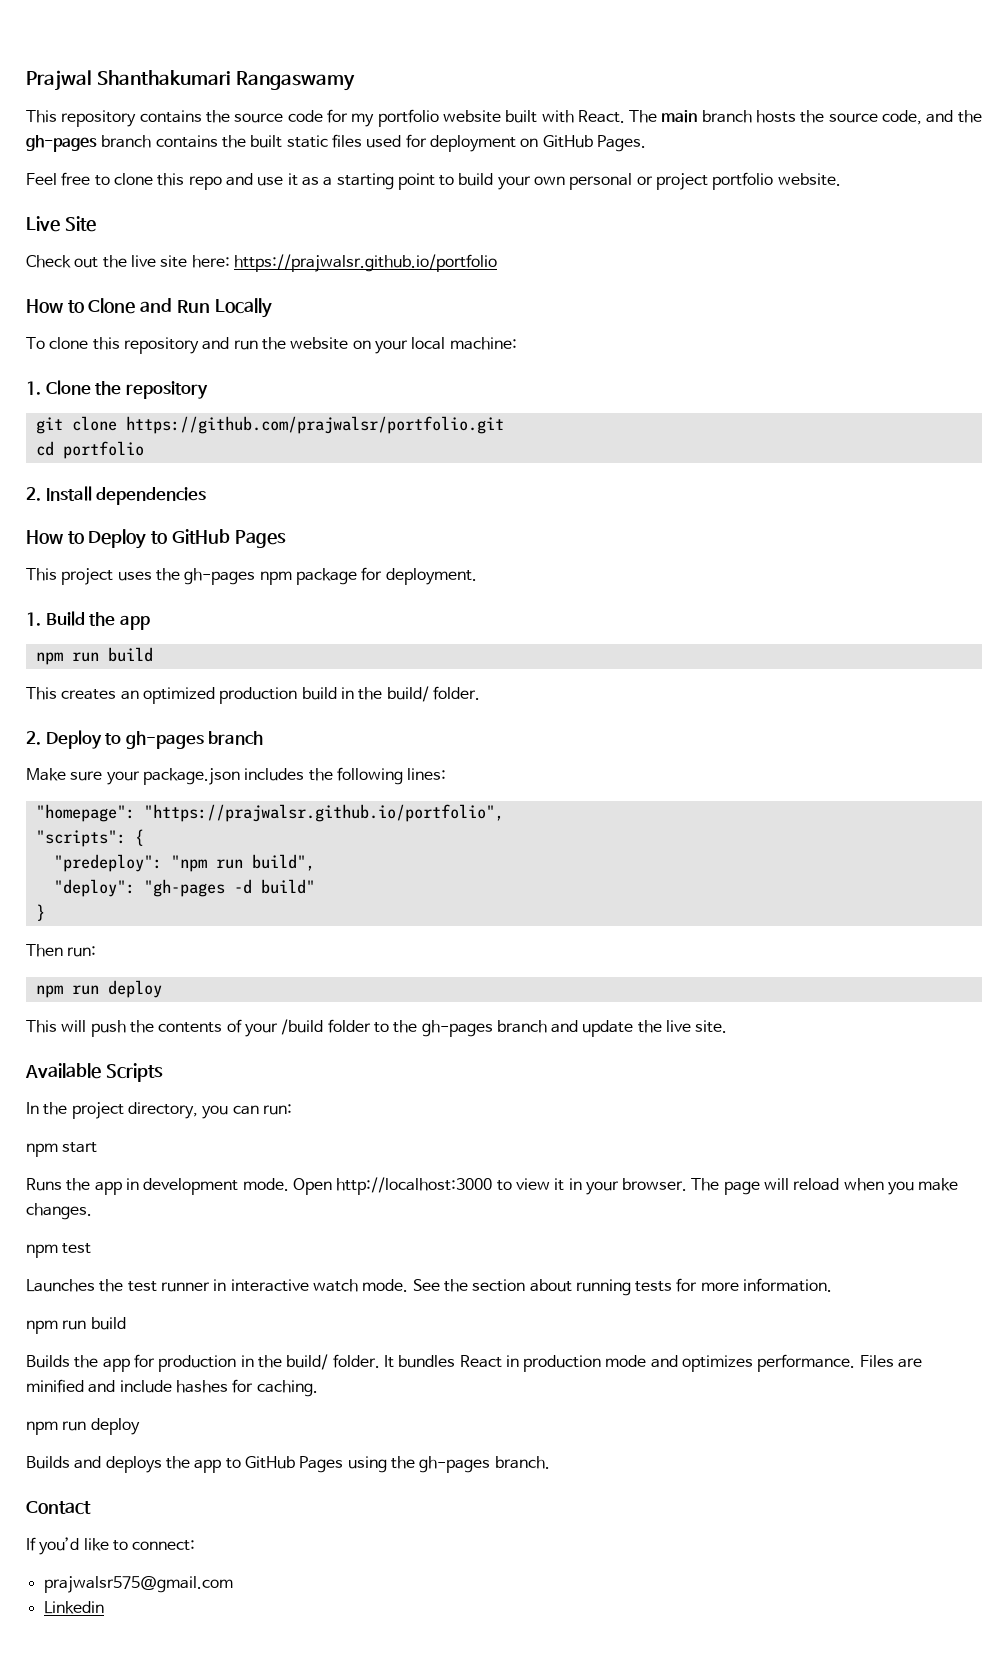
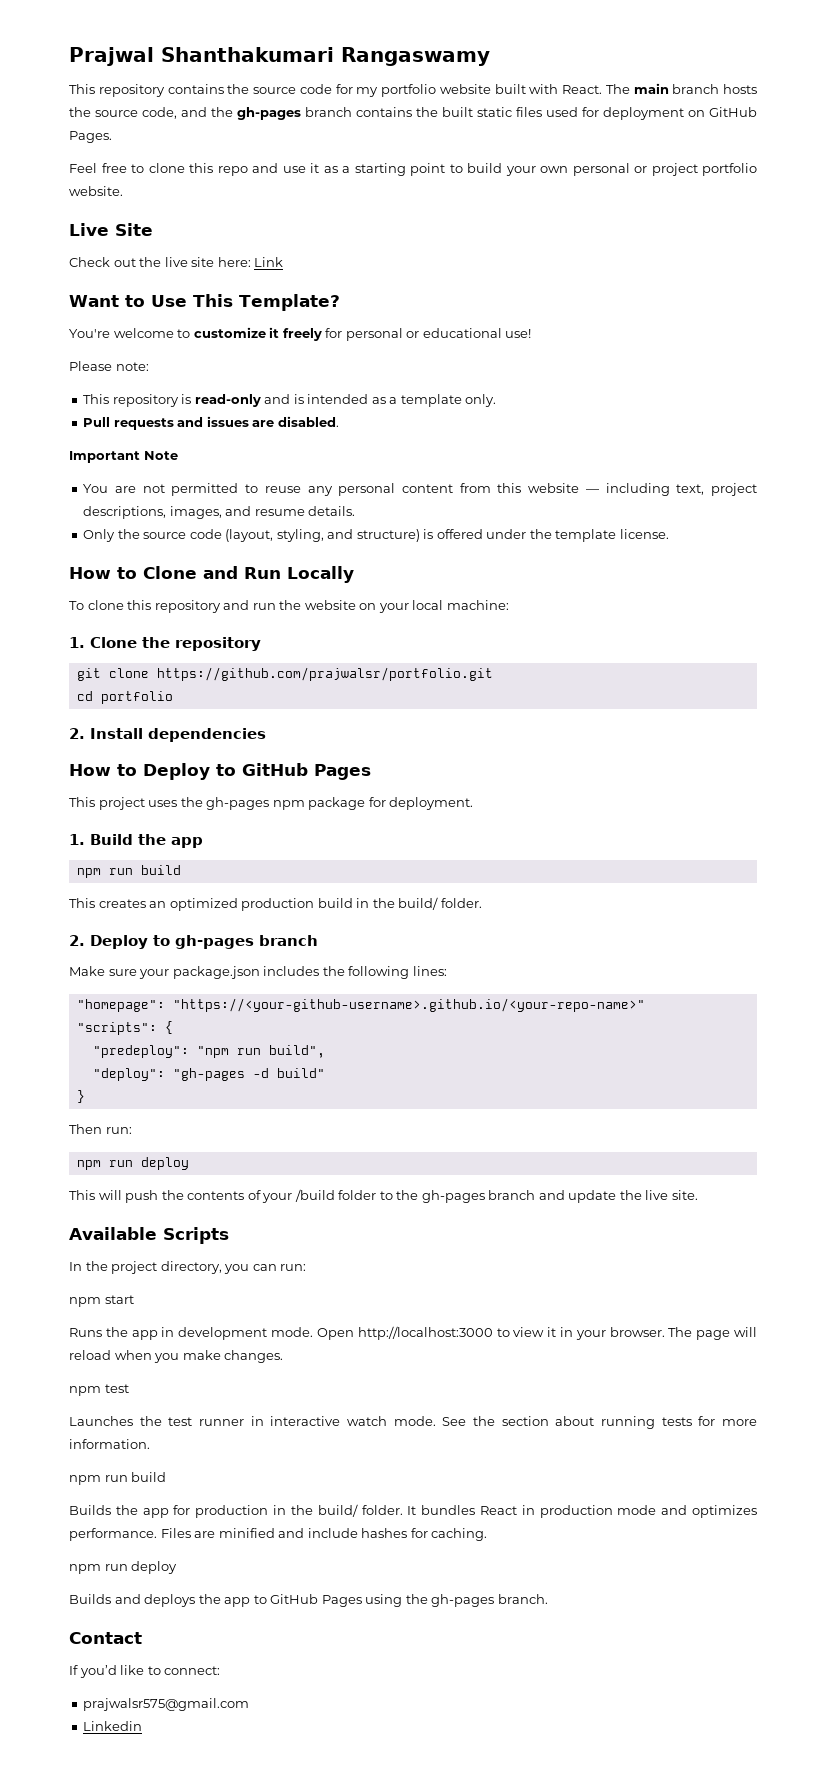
- Check out the live site here: https://prajwalsr.github.io/portfolio
+ Check out the live site here: Link
+ Want to Use This Template?
+ You're welcome to customize it freely for personal or educational use!
+ Please note:
+ This repository is read-only and is intended as a template only.
+ Pull requests and issues are disabled.
+ Important Note
+ You are not permitted to reuse any personal content from this website — including text, project descriptions, images, and resume details.
+ Only the source code (layout, styling, and structure) is offered under the template license.
- "homepage": "https://prajwalsr.github.io/portfolio",
+ "homepage": "https://<your-github-username>.github.io/<your-repo-name>"

